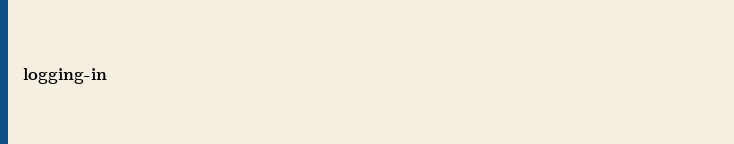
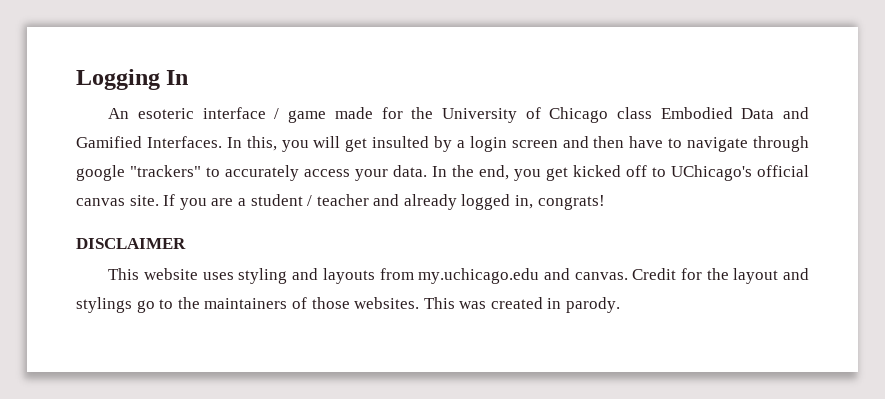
- logging-in
+ Logging In
+ An esoteric interface / game made for the University of Chicago class Embodied Data and Gamified Interfaces. In this, you will get insulted by a login screen and then have to navigate through google "trackers" to accurately access your data. In the end, you get kicked off to UChicago's official canvas site. If you are a student / teacher and already logged in, congrats!
+ DISCLAIMER
+ This website uses styling and layouts from my.uchicago.edu and canvas. Credit for the layout and stylings go to the maintainers of those websites. This was created in parody.

